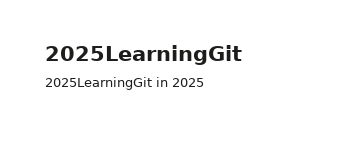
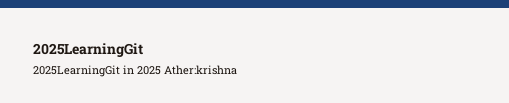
- 2025LearningGit in 2025
+ 2025LearningGit in 2025 Ather:krishna

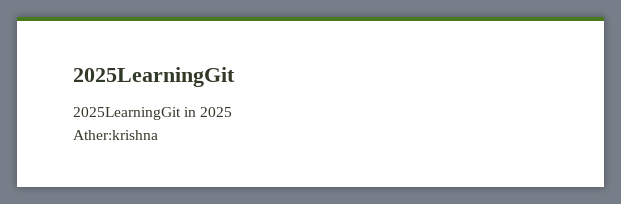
- 2025LearningGit in 2025 Ather:krishna
+ 2025LearningGit in 2025
+ Ather:krishna

